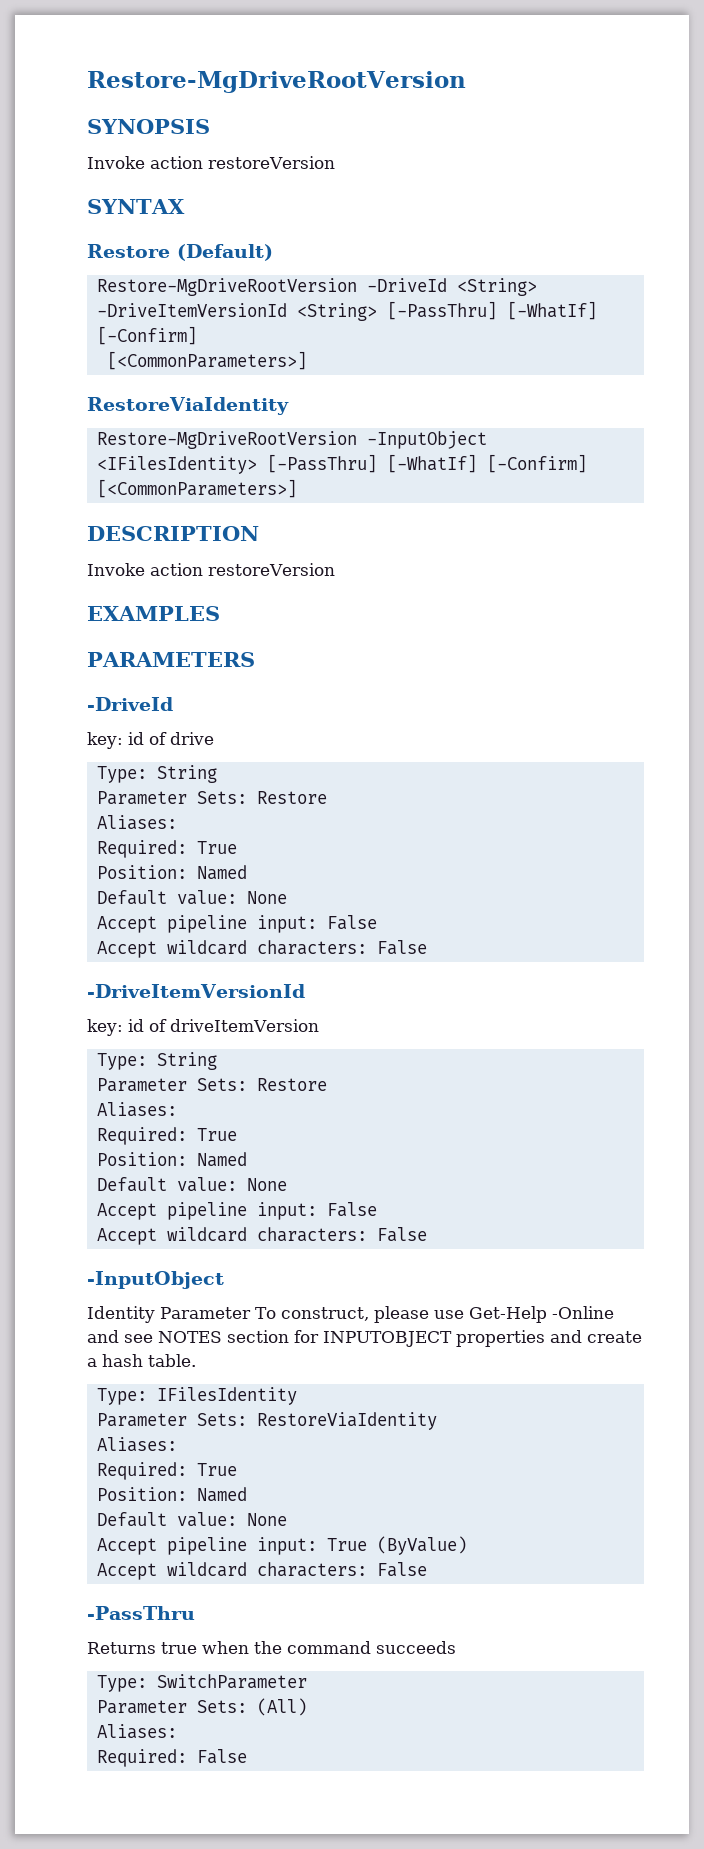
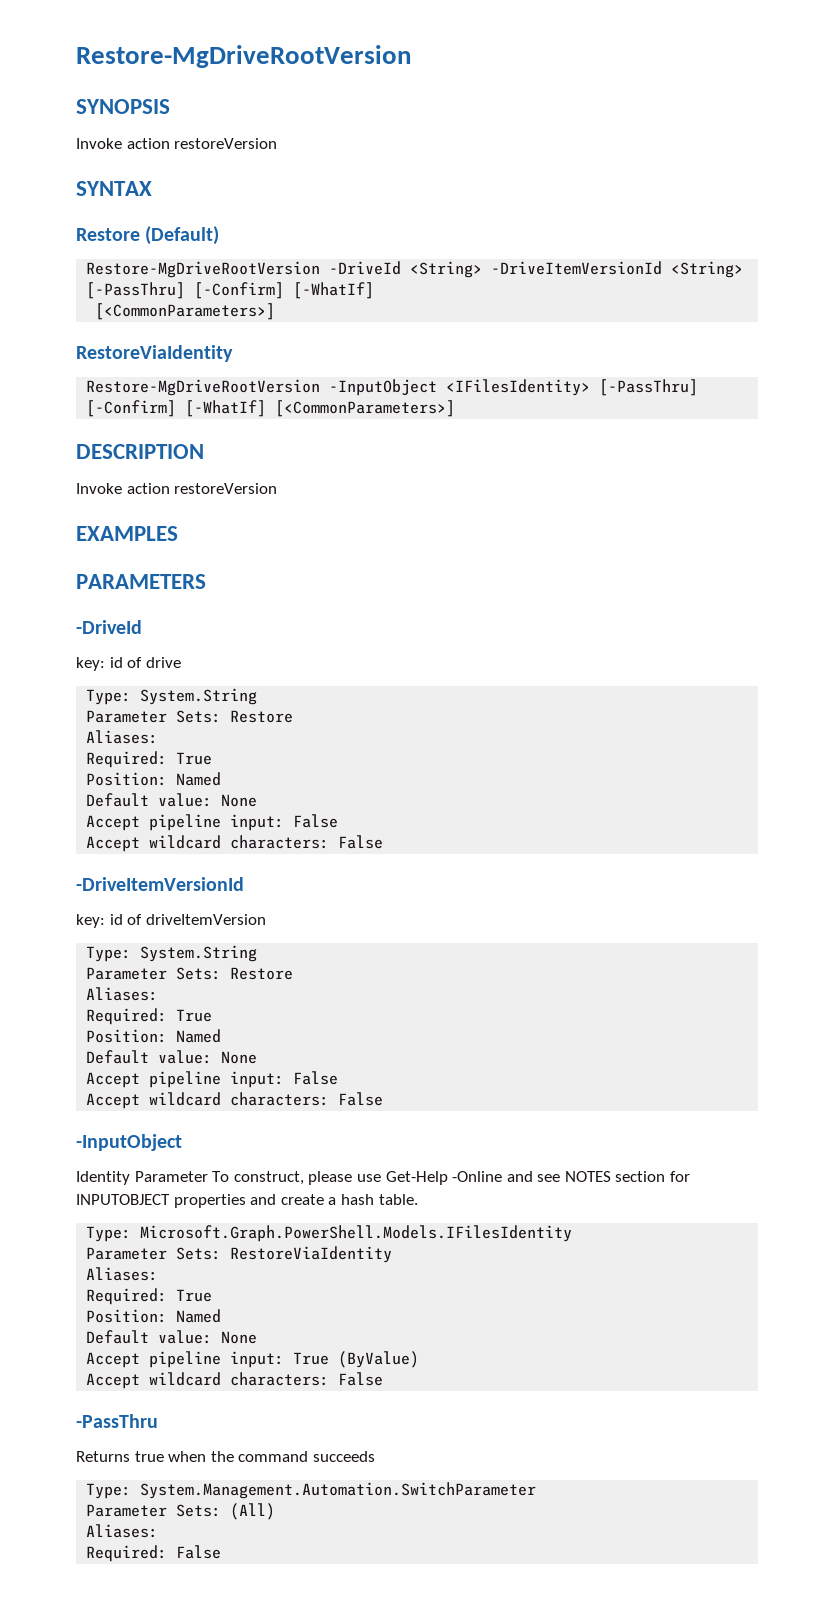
- Restore-MgDriveRootVersion -DriveId <String> -DriveItemVersionId <String> [-PassThru] [-WhatIf] [-Confirm]
+ Restore-MgDriveRootVersion -DriveId <String> -DriveItemVersionId <String> [-PassThru] [-Confirm] [-WhatIf]
- Restore-MgDriveRootVersion -InputObject <IFilesIdentity> [-PassThru] [-WhatIf] [-Confirm] [<CommonParameters>]
+ Restore-MgDriveRootVersion -InputObject <IFilesIdentity> [-PassThru] [-Confirm] [-WhatIf] [<CommonParameters>]
  key: id of drive
- Type: String
+ Type: System.String
  key: id of driveItemVersion
- Type: String
+ Type: System.String
- Type: IFilesIdentity
+ Type: Microsoft.Graph.PowerShell.Models.IFilesIdentity
- Type: SwitchParameter
+ Type: System.Management.Automation.SwitchParameter

